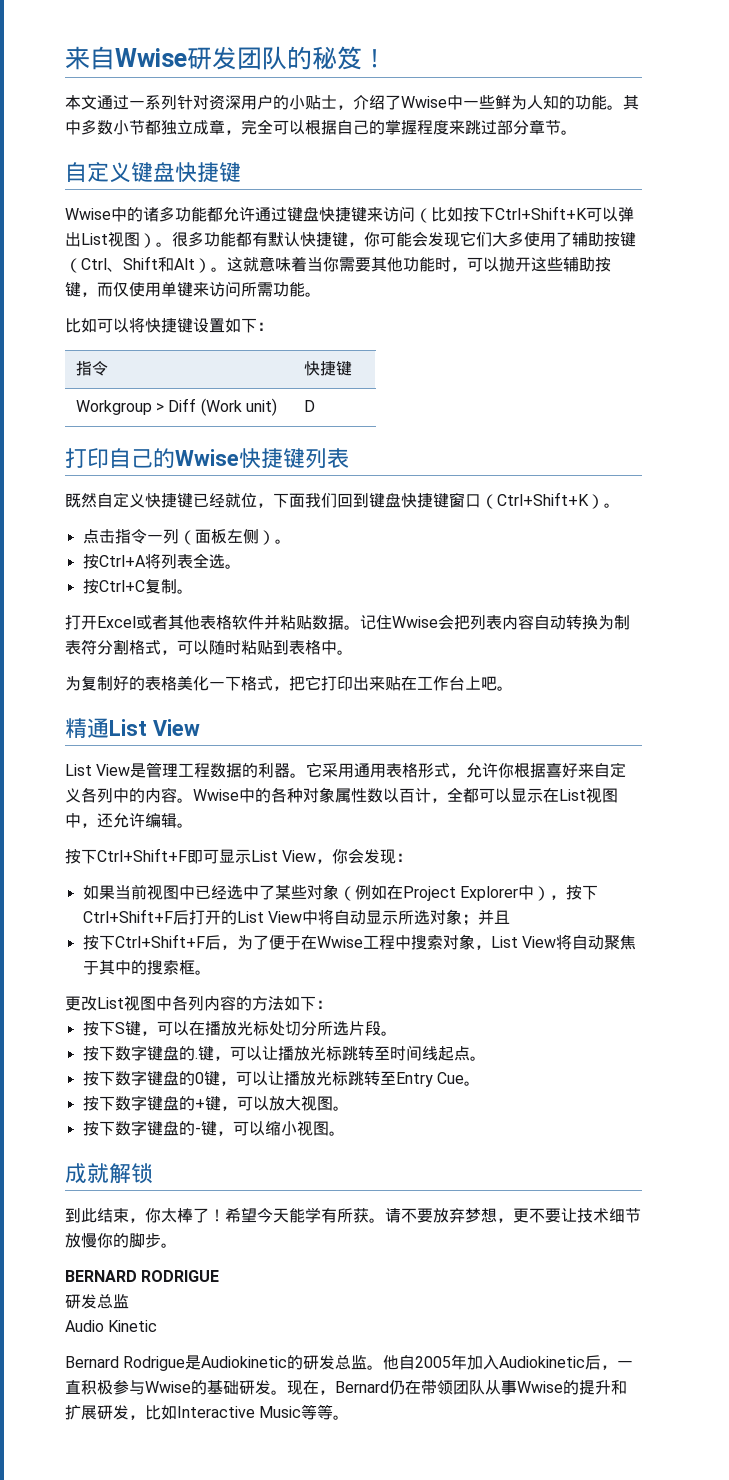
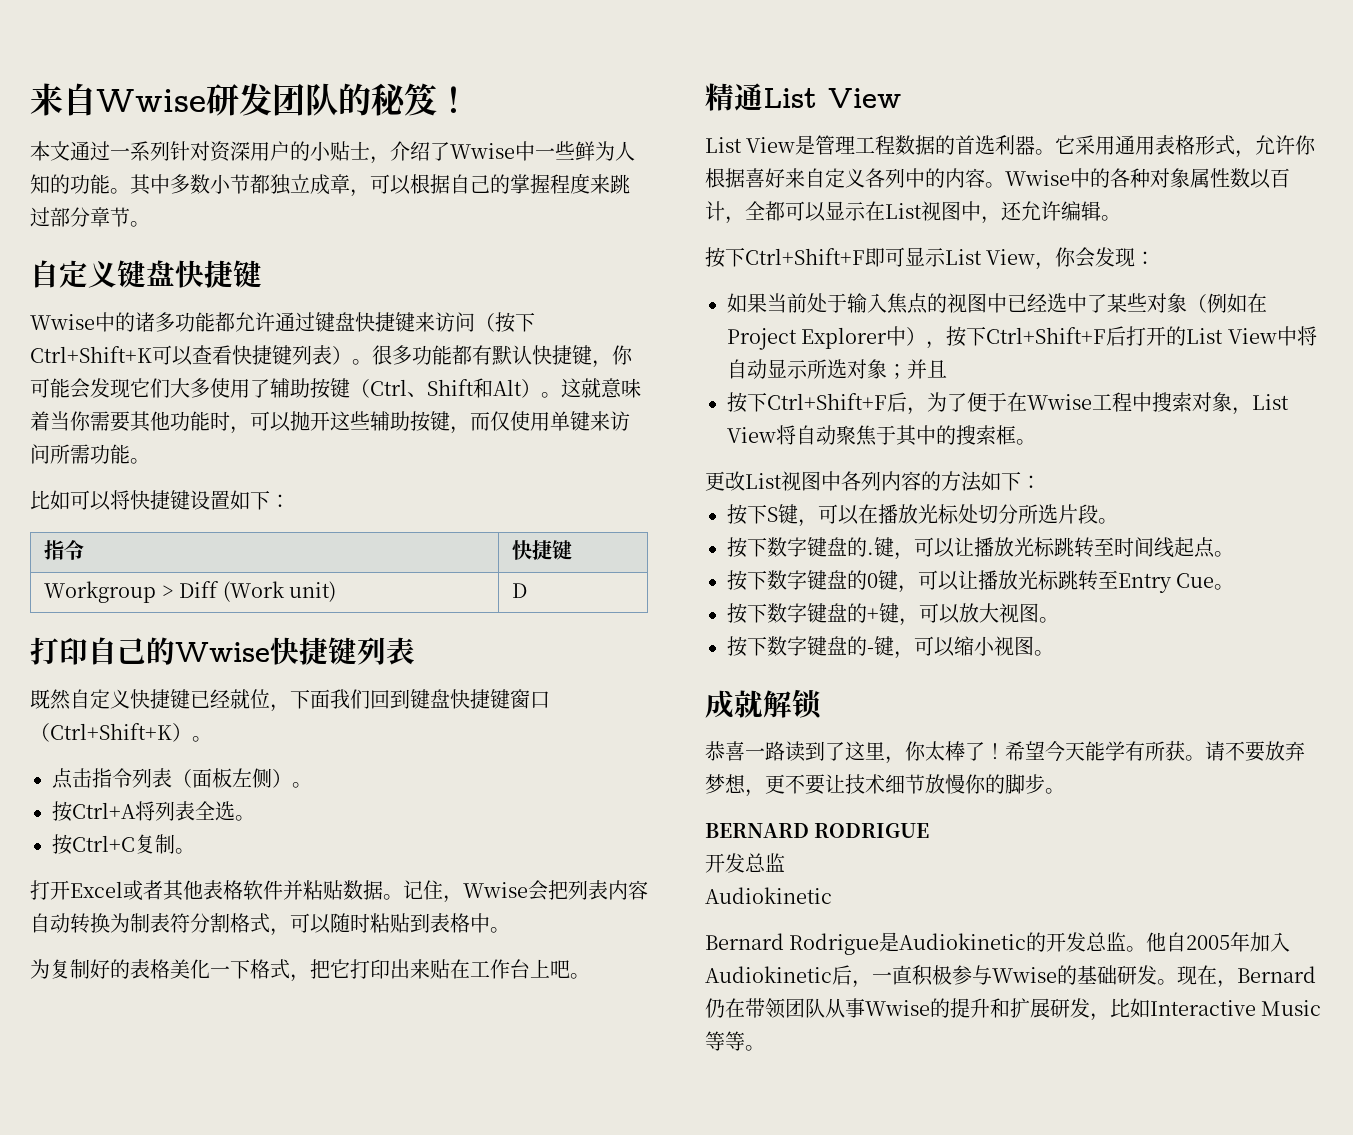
- 其中多数小节都独立成章，完全可以根据自己的掌握程度来跳过部分章节。
+ 其中多数小节都独立成章，可以根据自己的掌握程度来跳过部分章节。
- Wwise中的诸多功能都允许通过键盘快捷键来访问（比如按下Ctrl+Shift+K可以弹出List视图）。
+ Wwise中的诸多功能都允许通过键盘快捷键来访问（按下Ctrl+Shift+K可以查看快捷键列表）。
- 点击指令一列（面板左侧）。
+ 点击指令列表（面板左侧）。
- 记住Wwise会把列表内容自动转换为制表符分割格式，可以随时粘贴到表格中。
+ 记住，Wwise会把列表内容自动转换为制表符分割格式，可以随时粘贴到表格中。
- List View是管理工程数据的利器。
+ List View是管理工程数据的首选利器。
- 如果当前视图中已经选中了某些对象（例如在Project Explorer中），按下Ctrl+Shift+F后打开的List View中将自动显示所选对象；并且
+ 如果当前处于输入焦点的视图中已经选中了某些对象（例如在Project Explorer中），按下Ctrl+Shift+F后打开的List View中将自动显示所选对象；并且
- 到此结束，你太棒了！
+ 恭喜一路读到了这里，你太棒了！
  BERNARD RODRIGUE
- 研发总监
- Audio Kinetic
+ 开发总监
+ Audiokinetic
- Bernard Rodrigue是Audiokinetic的研发总监。
+ Bernard Rodrigue是Audiokinetic的开发总监。

